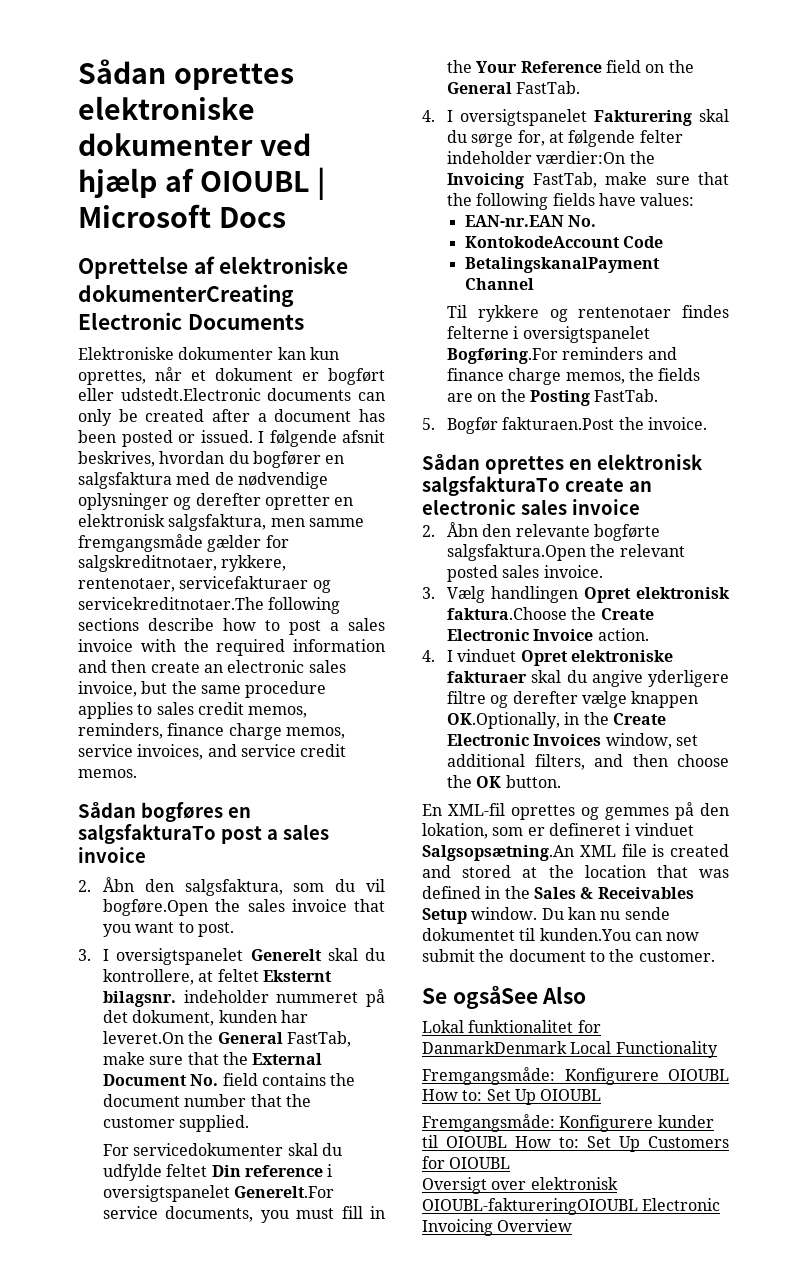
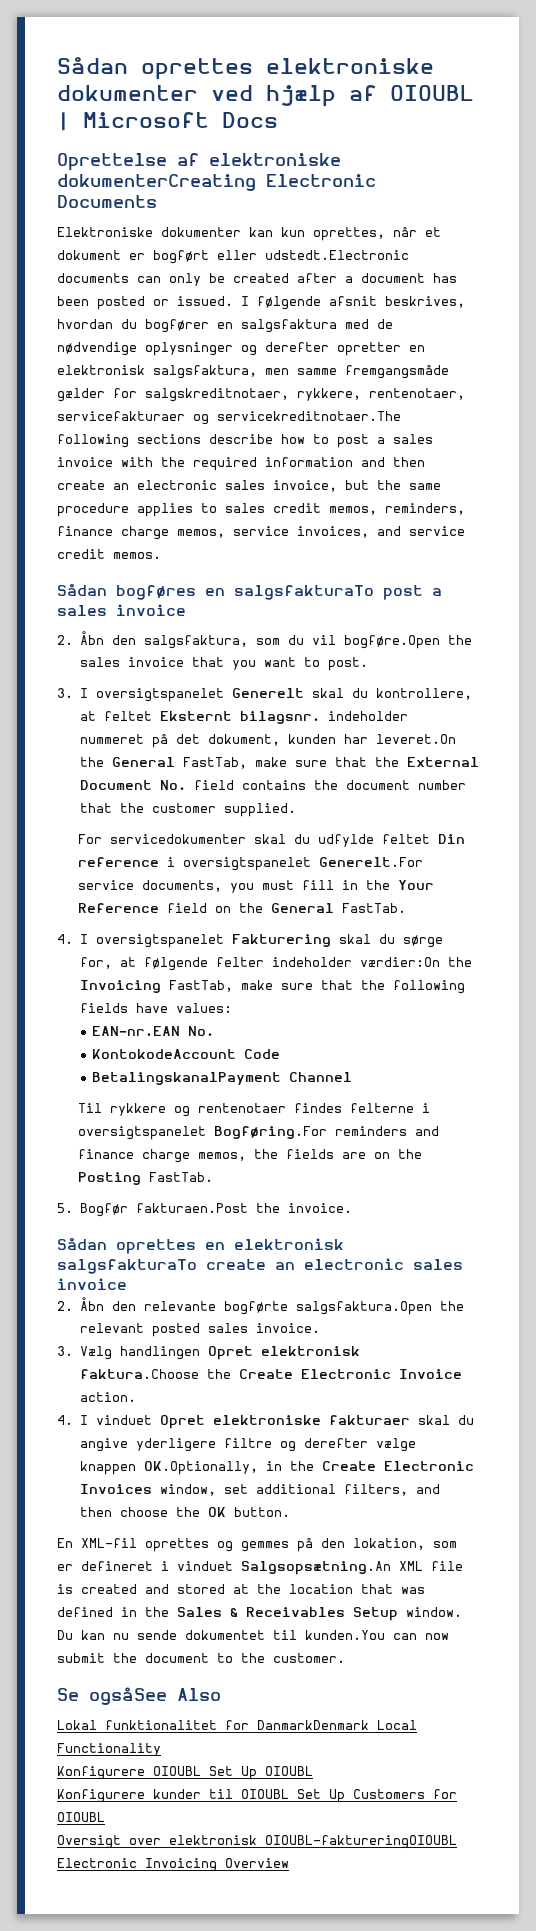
- Fremgangsmåde: Konfigurere OIOUBL How to: Set Up OIOUBL
+ Konfigurere OIOUBL Set Up OIOUBL
- Fremgangsmåde: Konfigurere kunder til OIOUBL How to: Set Up Customers for OIOUBL
+ Konfigurere kunder til OIOUBL Set Up Customers for OIOUBL

